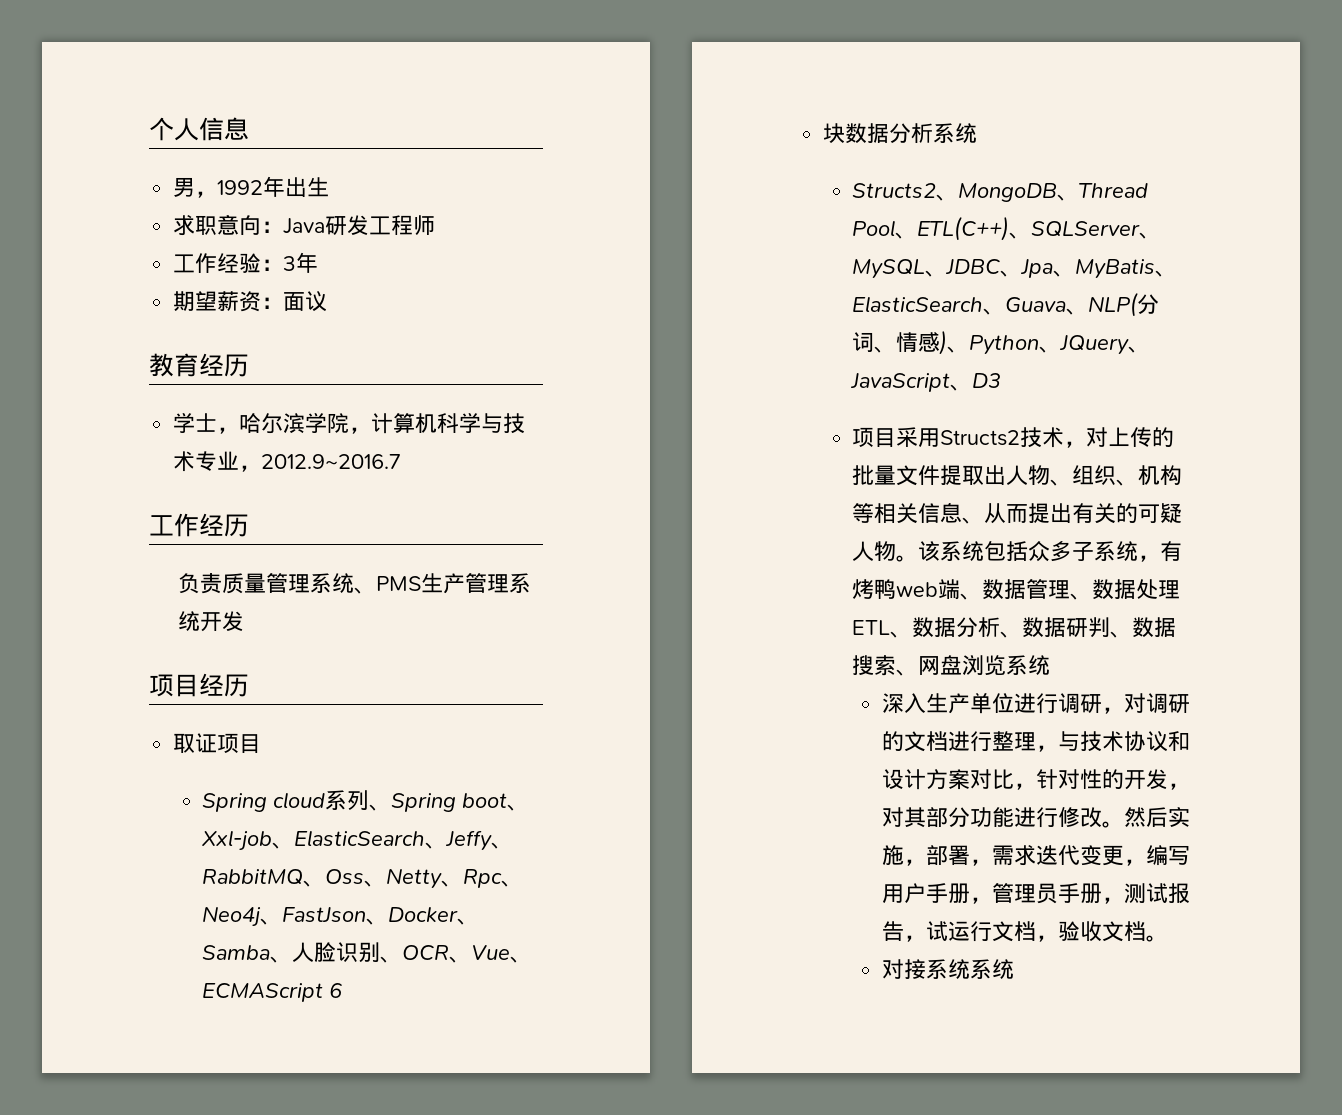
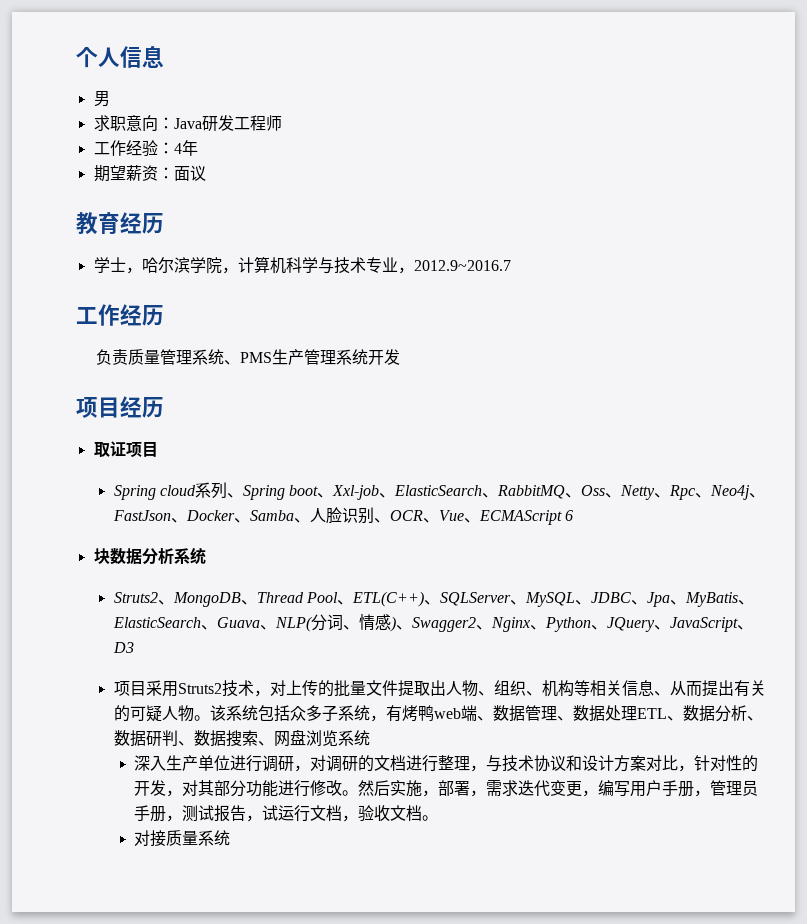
- 男，1992年出生
+ 男
- 工作经验：3年
+ 工作经验：4年
- Spring cloud系列、Spring boot、Xxl-job、ElasticSearch、Jeffy、RabbitMQ、Oss、Netty、Rpc、Neo4j、FastJson、Docker、Samba、人脸识别、OCR、Vue、ECMAScript 6
+ Spring cloud系列、Spring boot、Xxl-job、ElasticSearch、RabbitMQ、Oss、Netty、Rpc、Neo4j、FastJson、Docker、Samba、人脸识别、OCR、Vue、ECMAScript 6
- Structs2、MongoDB、Thread Pool、ETL(C++)、SQLServer、MySQL、JDBC、Jpa、MyBatis、ElasticSearch、Guava、NLP(分词、情感)、Python、JQuery、JavaScript、D3
+ Struts2、MongoDB、Thread Pool、ETL(C++)、SQLServer、MySQL、JDBC、Jpa、MyBatis、ElasticSearch、Guava、NLP(分词、情感)、Swagger2、Nginx、Python、JQuery、JavaScript、D3
- 项目采用Structs2技术，对上传的批量文件提取出人物、组织、机构等相关信息、从而提出有关的可疑人物。
+ 项目采用Struts2技术，对上传的批量文件提取出人物、组织、机构等相关信息、从而提出有关的可疑人物。
- 对接系统系统
+ 对接质量系统

